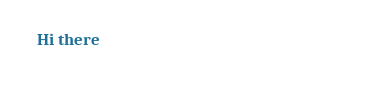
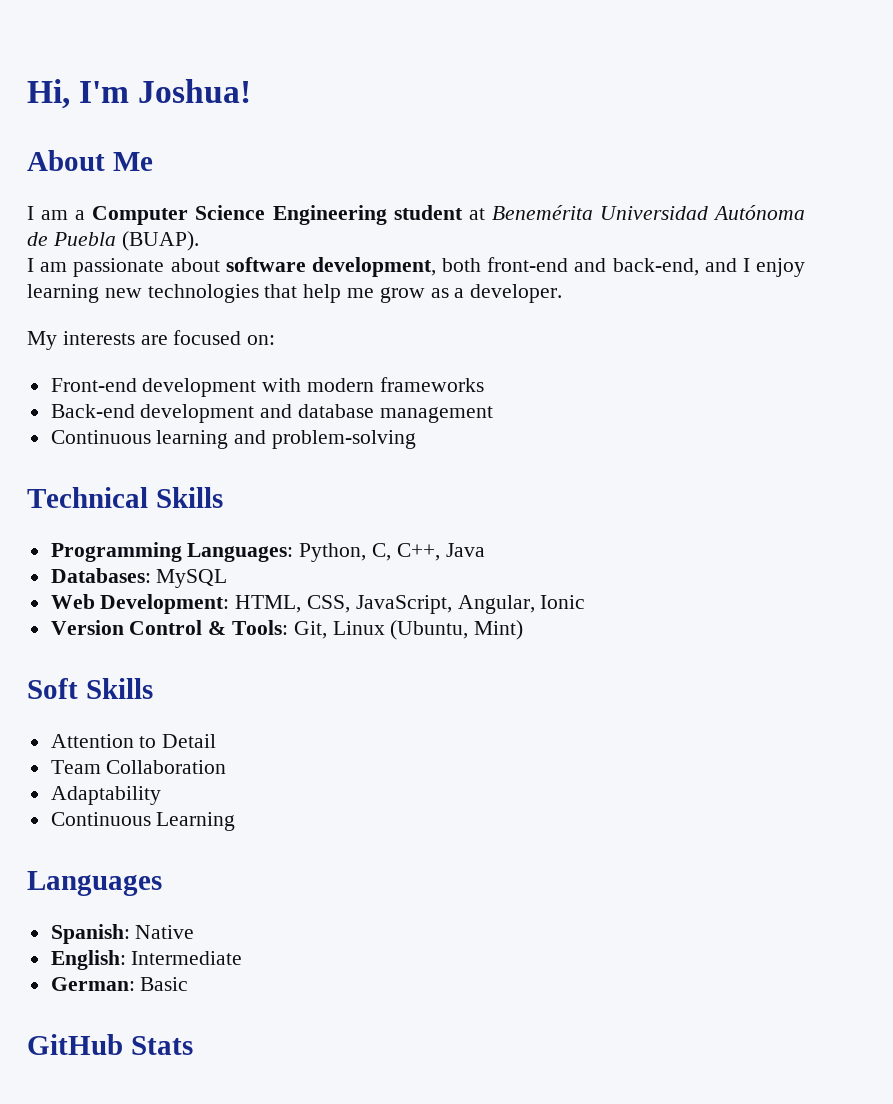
- Hi there
+ Hi, I'm Joshua!
+ About Me
+ I am a Computer Science Engineering student at Benemérita Universidad Autónoma de Puebla (BUAP).
+ I am passionate about software development, both front-end and back-end, and I enjoy learning new technologies that help me grow as a developer.
+ My interests are focused on:
+ Front-end development with modern frameworks
+ Back-end development and database management
+ Continuous learning and problem-solving
+ Technical Skills
+ Programming Languages: Python, C, C++, Java
+ Databases: MySQL
+ Web Development: HTML, CSS, JavaScript, Angular, Ionic
+ Version Control & Tools: Git, Linux (Ubuntu, Mint)
+ Soft Skills
+ Attention to Detail
+ Team Collaboration
+ Adaptability
+ Continuous Learning
+ Languages
+ Spanish: Native
+ English: Intermediate
+ German: Basic
+ GitHub Stats

